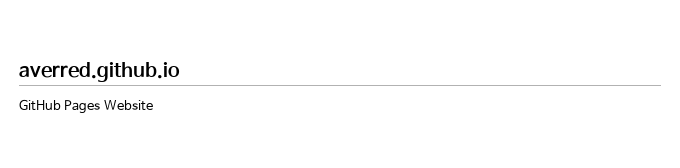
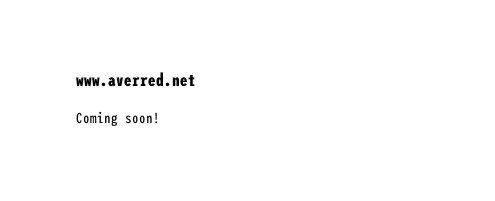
- averred.github.io
- GitHub Pages Website
+ www.averred.net
+ Coming soon!

